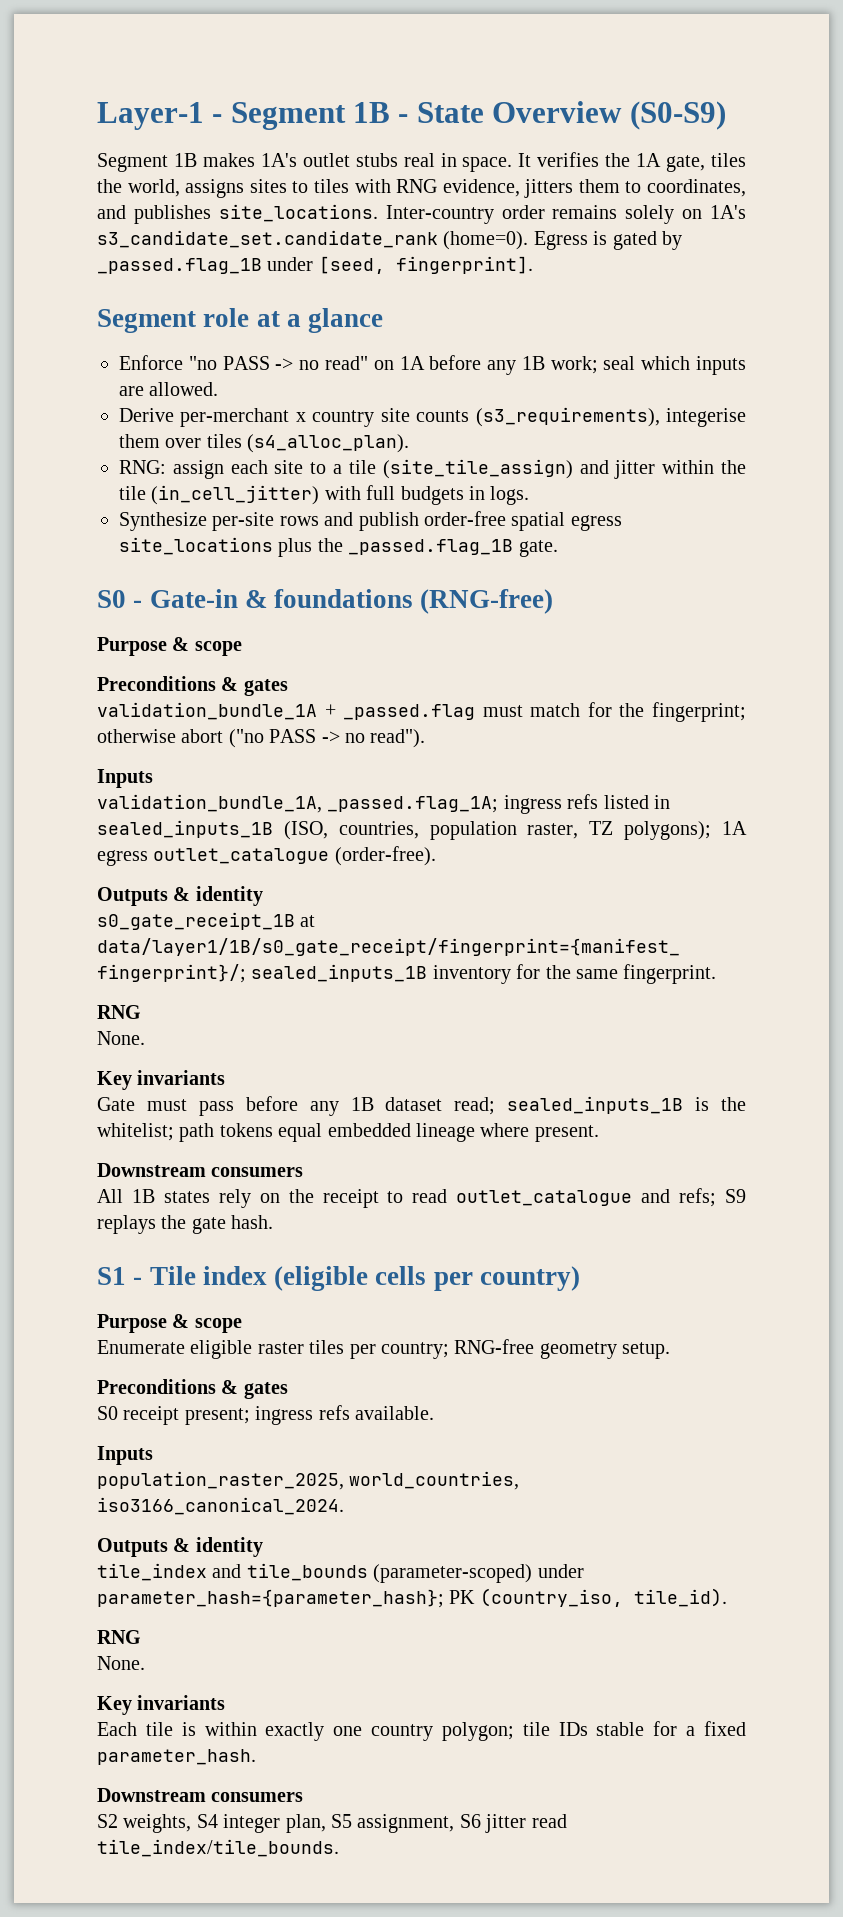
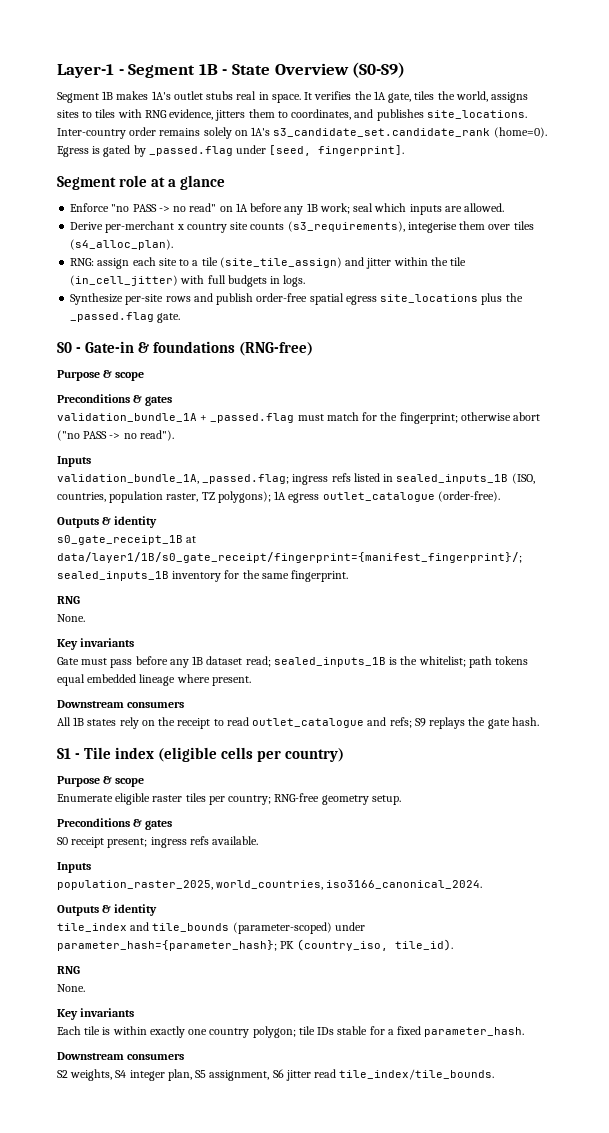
- Egress is gated by _passed.flag_1B under [seed, fingerprint].
+ Egress is gated by _passed.flag under [seed, fingerprint].
- Synthesize per-site rows and publish order-free spatial egress site_locations plus the _passed.flag_1B gate.
+ Synthesize per-site rows and publish order-free spatial egress site_locations plus the _passed.flag gate.
- validation_bundle_1A, _passed.flag_1A; ingress refs listed in sealed_inputs_1B (ISO, countries, population raster, TZ polygons); 1A egress outlet_catalogue (order-free).
+ validation_bundle_1A, _passed.flag; ingress refs listed in sealed_inputs_1B (ISO, countries, population raster, TZ polygons); 1A egress outlet_catalogue (order-free).

